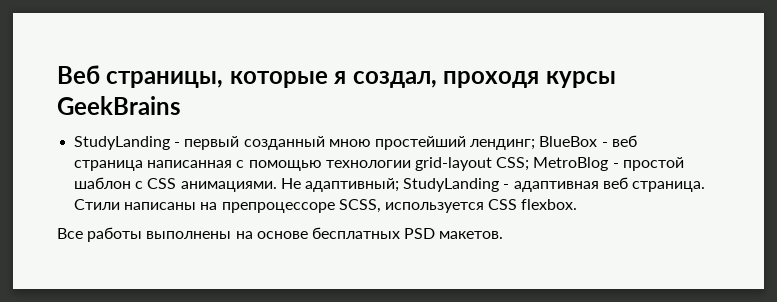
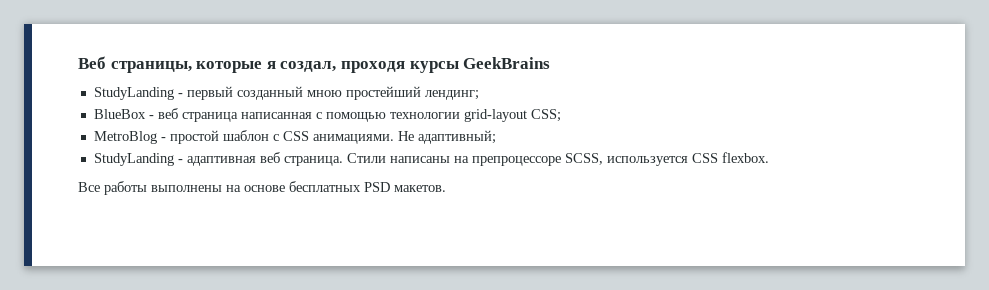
- StudyLanding - первый созданный мною простейший лендинг; BlueBox - веб страница написанная с помощью технологии grid-layout CSS; MetroBlog - простой шаблон с CSS анимациями.
+ StudyLanding - первый созданный мною простейший лендинг;
+ BlueBox - веб страница написанная с помощью технологии grid-layout CSS;
+ MetroBlog - простой шаблон с CSS анимациями.
- Не адаптивный; StudyLanding - адаптивная веб страница.
+ Не адаптивный;
+ StudyLanding - адаптивная веб страница.

